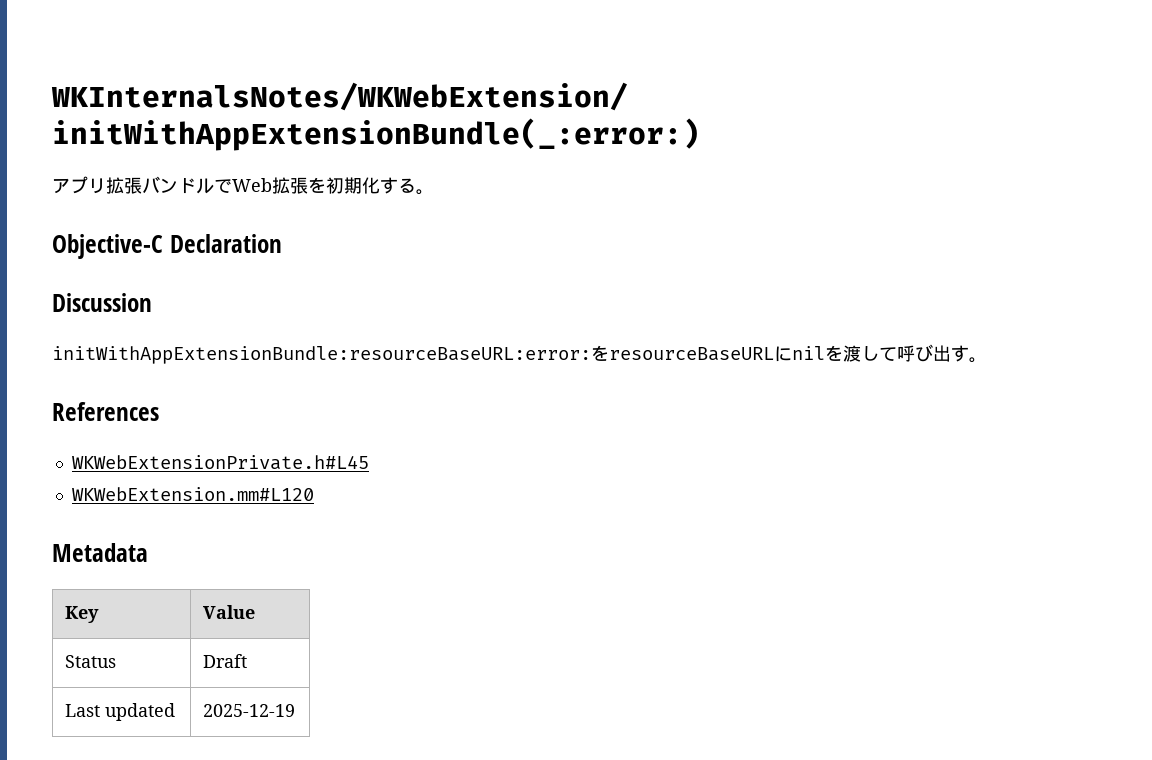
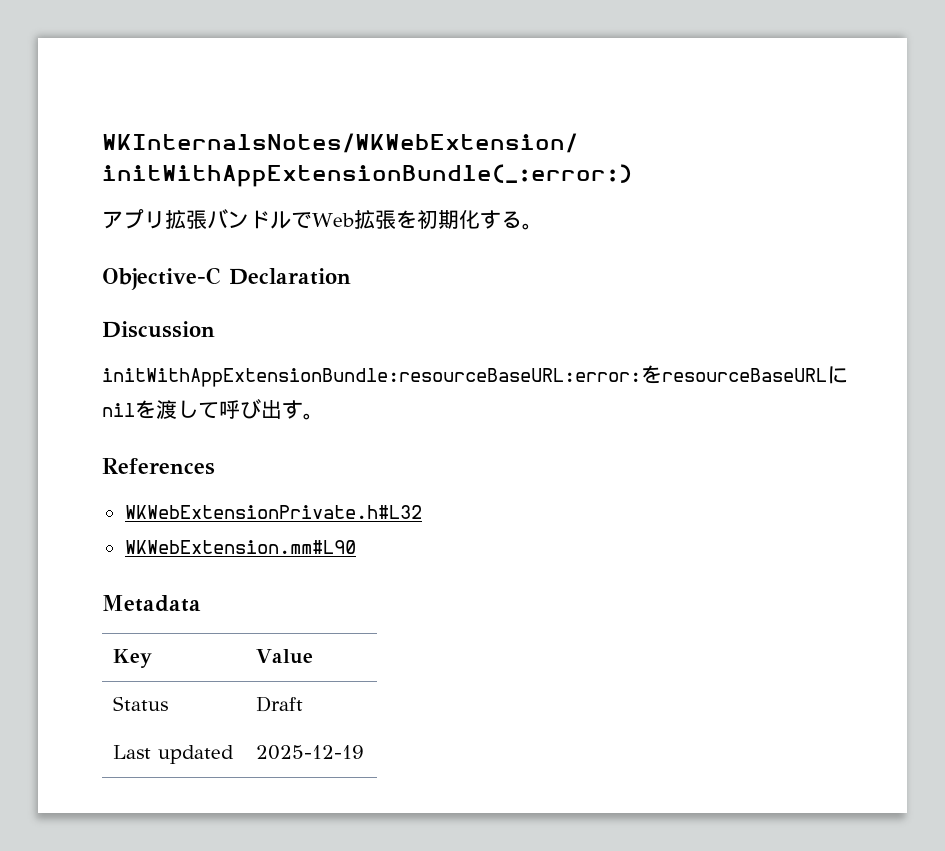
- WKWebExtensionPrivate.h#L45
- WKWebExtension.mm#L120
+ WKWebExtensionPrivate.h#L32
+ WKWebExtension.mm#L90

